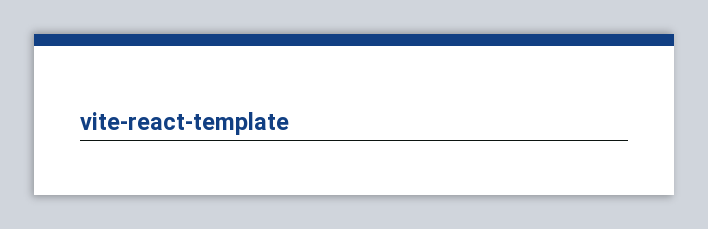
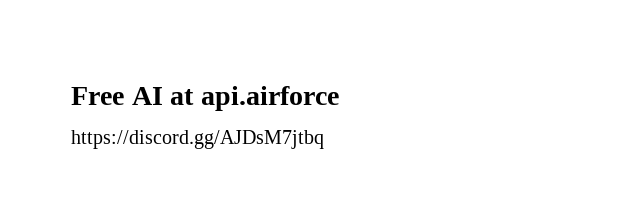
- vite-react-template
+ Free AI at api.airforce
+ https://discord.gg/AJDsM7jtbq

